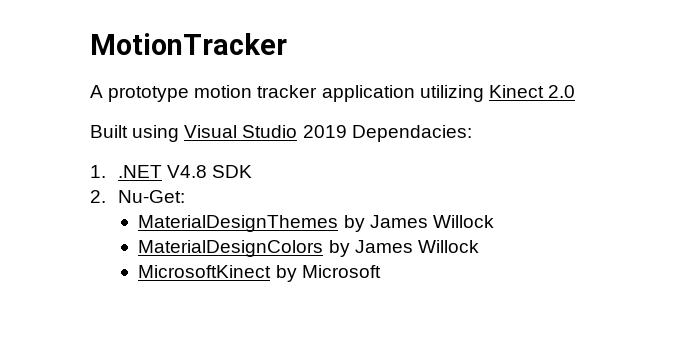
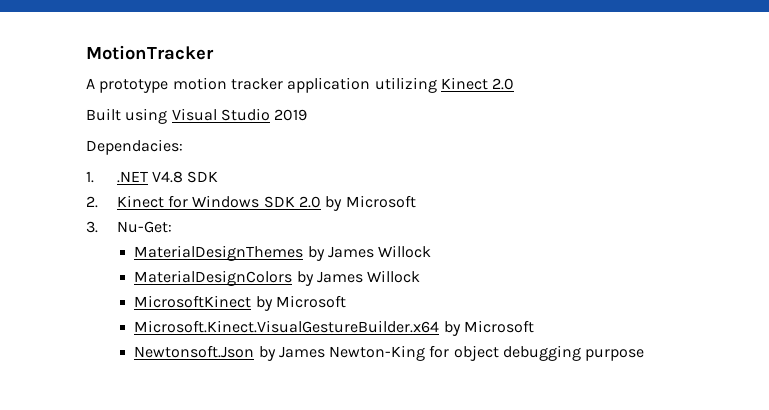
- Built using Visual Studio 2019 Dependacies:
+ Built using Visual Studio 2019
+ Dependacies:
- 2. Nu-Get:
+ 2. Kinect for Windows SDK 2.0 by Microsoft
+ 3. Nu-Get:
+ Microsoft.Kinect.VisualGestureBuilder.x64 by Microsoft
+ Newtonsoft.Json by James Newton-King for object debugging purpose

